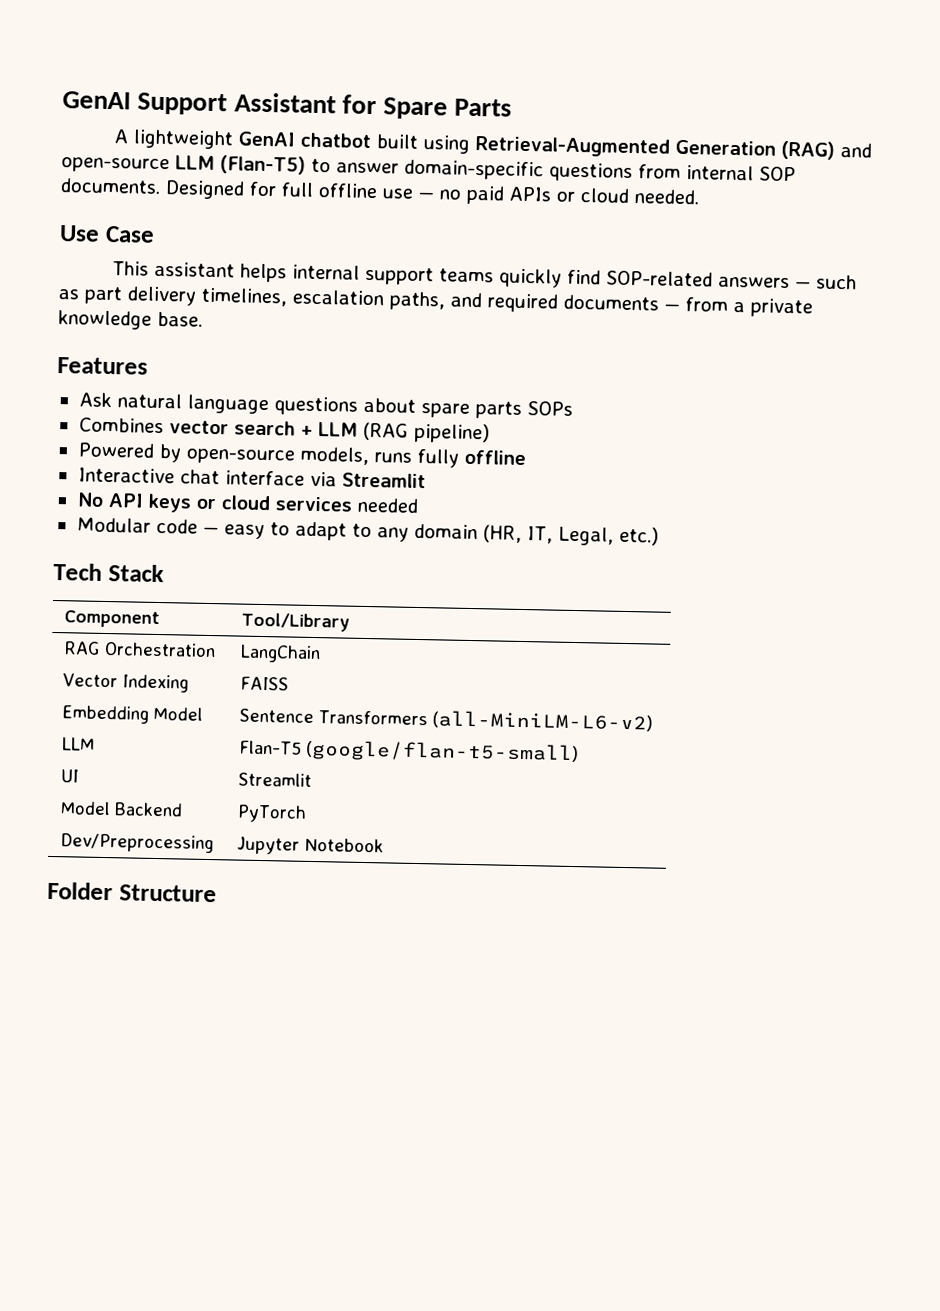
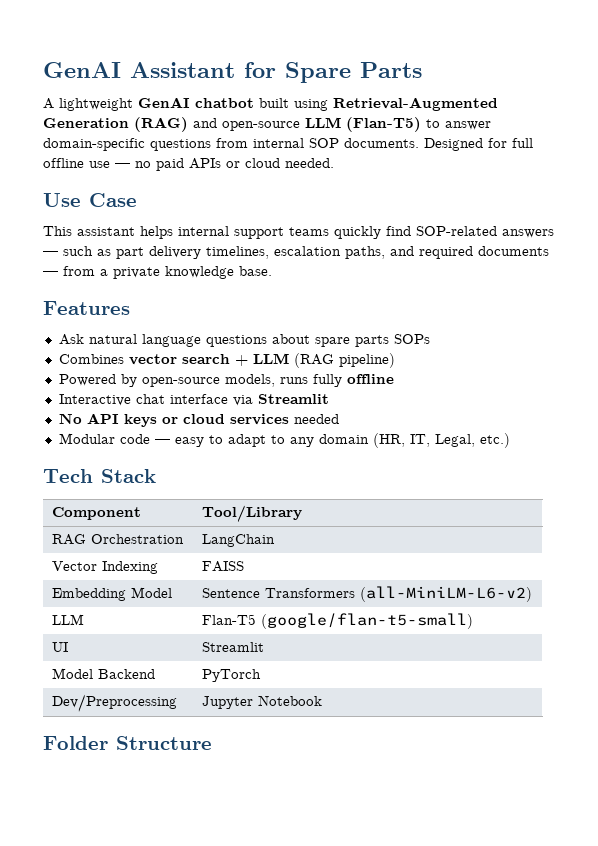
- GenAI Support Assistant for Spare Parts
+ GenAI Assistant for Spare Parts

